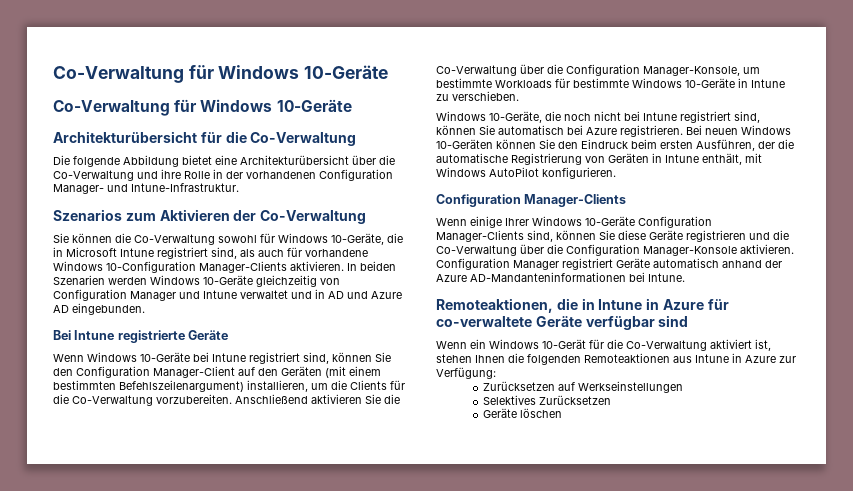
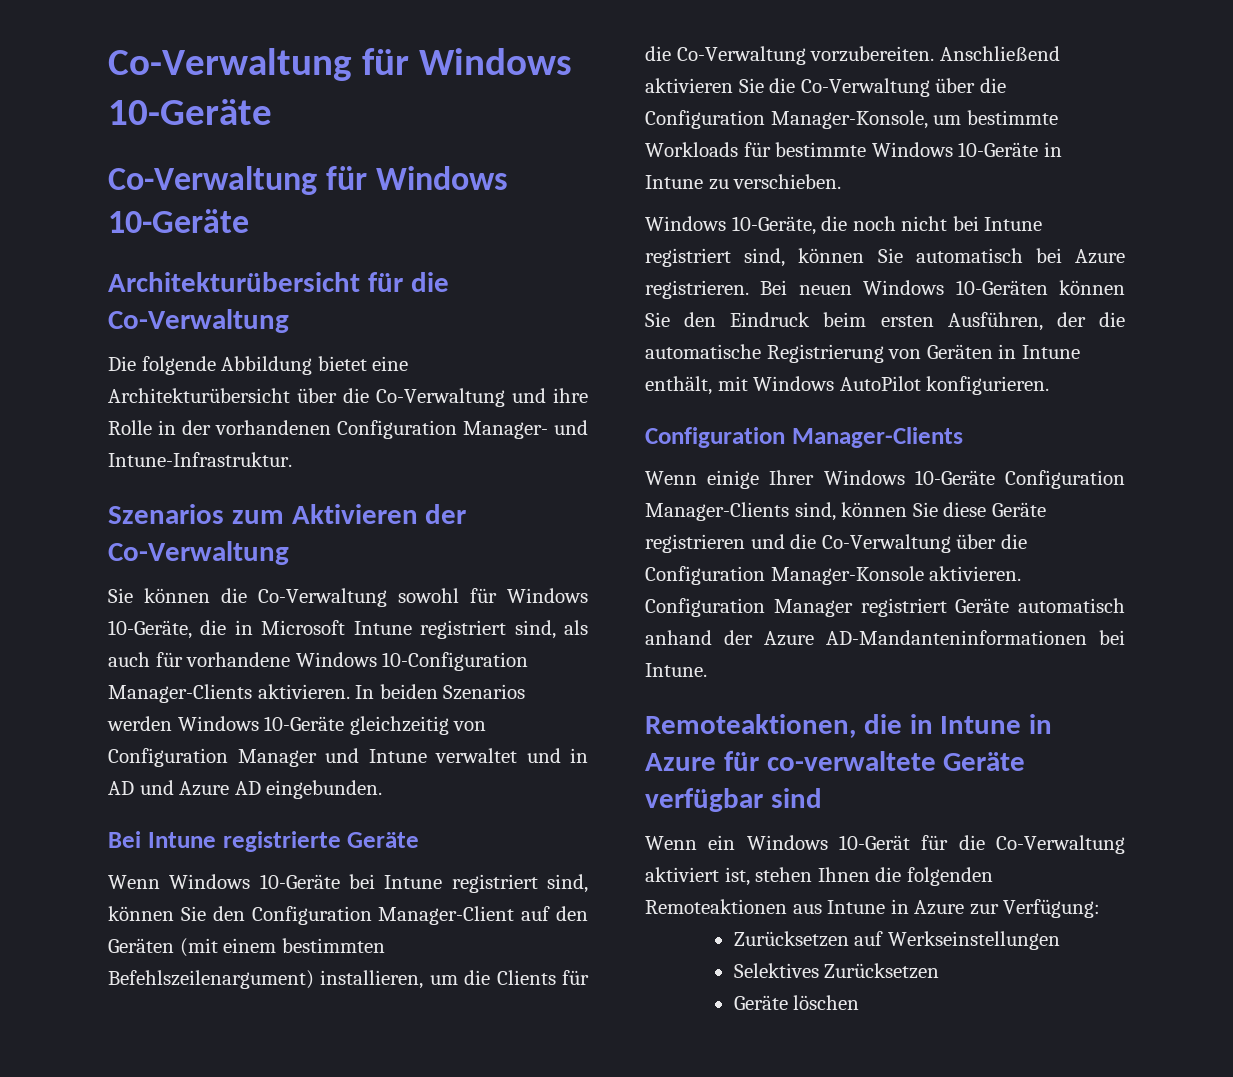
- In beiden Szenarien werden Windows 10-Geräte gleichzeitig von Configuration Manager und Intune verwaltet und in AD und Azure AD eingebunden.
+ In beiden Szenarios werden Windows 10-Geräte gleichzeitig von Configuration Manager und Intune verwaltet und in AD und Azure AD eingebunden.

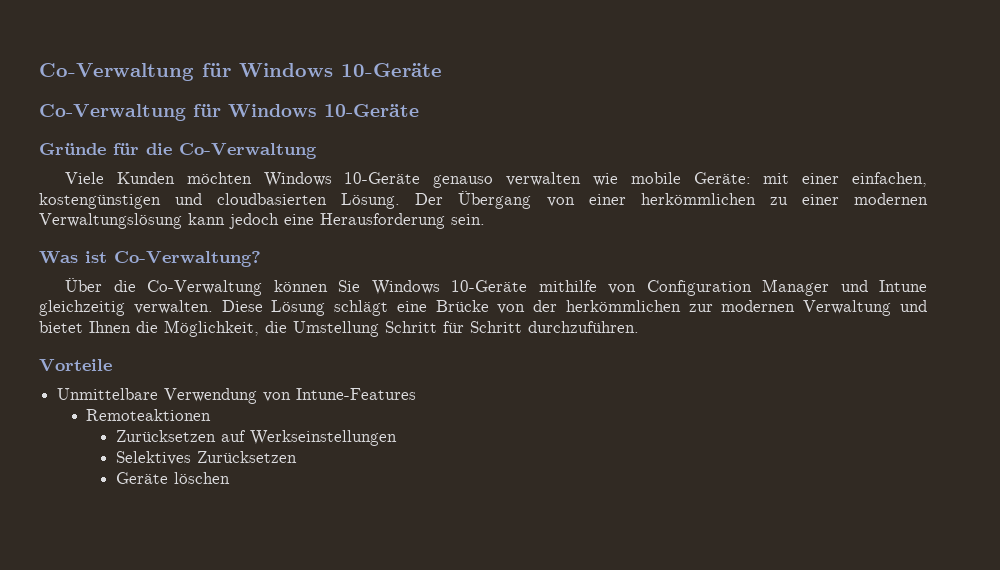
- Architekturübersicht für die Co-Verwaltung
+ Gründe für die Co-Verwaltung
- Die folgende Abbildung bietet eine Architekturübersicht über die Co-Verwaltung und ihre Rolle in der vorhandenen Configuration Manager- und Intune-Infrastruktur.
- Szenarios zum Aktivieren der Co-Verwaltung
- Sie können die Co-Verwaltung sowohl für Windows 10-Geräte, die in Microsoft Intune registriert sind, als auch für vorhandene Windows 10-Configuration Manager-Clients aktivieren. In beiden Szenarios werden Windows 10-Geräte gleichzeitig von Configuration Manager und Intune verwaltet und in AD und Azure AD eingebunden.
- Bei Intune registrierte Geräte
- Wenn Windows 10-Geräte bei Intune registriert sind, können Sie den Configuration Manager-Client auf den Geräten (mit einem bestimmten Befehlszeilenargument) installieren, um die Clients für die Co-Verwaltung vorzubereiten. Anschließend aktivieren Sie die Co-Verwaltung über die Configuration Manager-Konsole, um bestimmte Workloads für bestimmte Windows 10-Geräte in Intune zu verschieben.
- Windows 10-Geräte, die noch nicht bei Intune registriert sind, können Sie automatisch bei Azure registrieren. Bei neuen Windows 10-Geräten können Sie den Eindruck beim ersten Ausführen, der die automatische Registrierung von Geräten in Intune enthält, mit Windows AutoPilot konfigurieren.
- Configuration Manager-Clients
- Wenn einige Ihrer Windows 10-Geräte Configuration Manager-Clients sind, können Sie diese Geräte registrieren und die Co-Verwaltung über die Configuration Manager-Konsole aktivieren. Configuration Manager registriert Geräte automatisch anhand der Azure AD-Mandanteninformationen bei Intune.
- Remoteaktionen, die in Intune in Azure für co-verwaltete Geräte verfügbar sind
- Wenn ein Windows 10-Gerät für die Co-Verwaltung aktiviert ist, stehen Ihnen die folgenden Remoteaktionen aus Intune in Azure zur Verfügung:
+ Viele Kunden möchten Windows 10-Geräte genauso verwalten wie mobile Geräte: mit einer einfachen, kostengünstigen und cloudbasierten Lösung. Der Übergang von einer herkömmlichen zu einer modernen Verwaltungslösung kann jedoch eine Herausforderung sein.
+ Was ist Co-Verwaltung?
+ Über die Co-Verwaltung können Sie Windows 10-Geräte mithilfe von Configuration Manager und Intune gleichzeitig verwalten. Diese Lösung schlägt eine Brücke von der herkömmlichen zur modernen Verwaltung und bietet Ihnen die Möglichkeit, die Umstellung Schritt für Schritt durchzuführen.
+ Vorteile
+ Unmittelbare Verwendung von Intune-Features
+ Remoteaktionen

